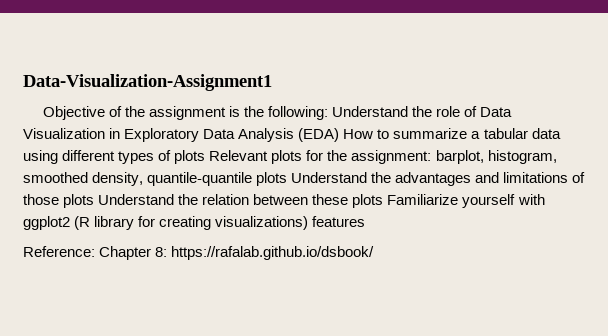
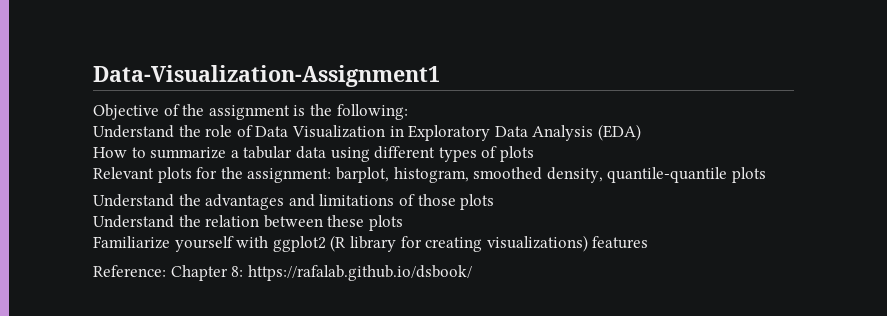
- Objective of the assignment is the following: Understand the role of Data Visualization in Exploratory Data Analysis (EDA) How to summarize a tabular data using different types of plots Relevant plots for the assignment:
+ Objective of the assignment is the following:
+ Understand the role of Data Visualization in Exploratory Data Analysis (EDA)
+ How to summarize a tabular data using different types of plots
+ Relevant plots for the assignment:
- barplot, histogram, smoothed density, quantile-quantile plots Understand the advantages and limitations of those plots Understand the relation between these plots Familiarize yourself with ggplot2 (R library for creating visualizations) features
+ barplot, histogram, smoothed density, quantile-quantile plots
+ Understand the advantages and limitations of those plots
+ Understand the relation between these plots
+ Familiarize yourself with ggplot2 (R library for creating visualizations) features

